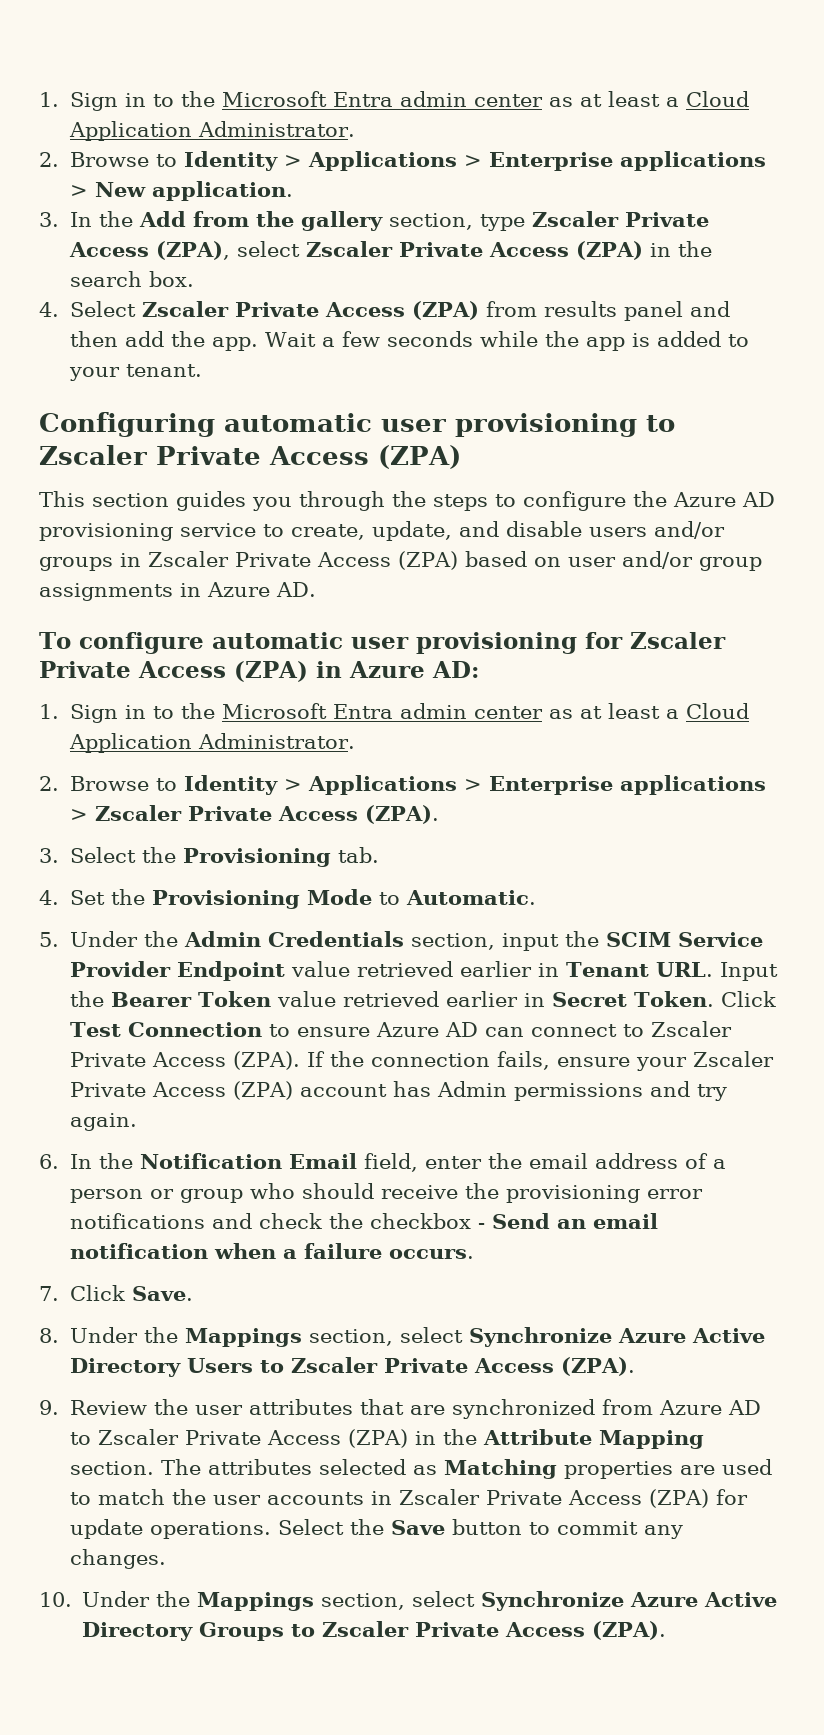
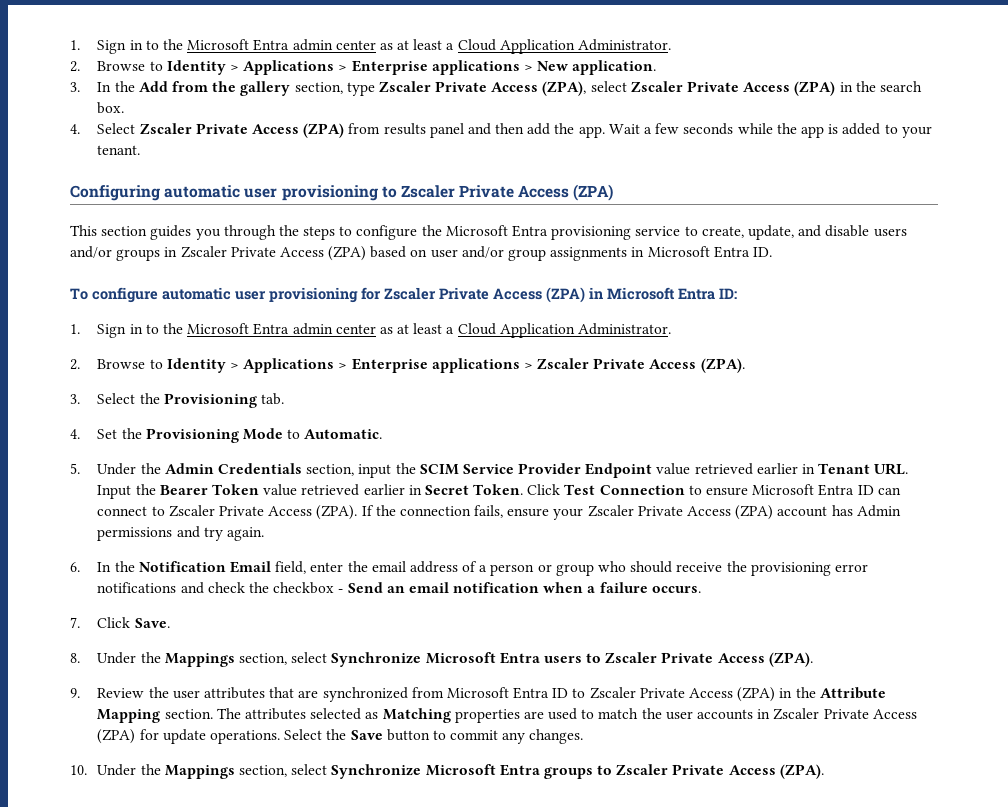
- This section guides you through the steps to configure the Azure AD provisioning service to create, update, and disable users and/or groups in Zscaler Private Access (ZPA) based on user and/or group assignments in Azure AD.
+ This section guides you through the steps to configure the Microsoft Entra provisioning service to create, update, and disable users and/or groups in Zscaler Private Access (ZPA) based on user and/or group assignments in Microsoft Entra ID.
- To configure automatic user provisioning for Zscaler Private Access (ZPA) in Azure AD:
+ To configure automatic user provisioning for Zscaler Private Access (ZPA) in Microsoft Entra ID:
- Click Test Connection to ensure Azure AD can connect to Zscaler Private Access (ZPA).
+ Click Test Connection to ensure Microsoft Entra ID can connect to Zscaler Private Access (ZPA).
- 8. Under the Mappings section, select Synchronize Azure Active Directory Users to Zscaler Private Access (ZPA).
+ 8. Under the Mappings section, select Synchronize Microsoft Entra users to Zscaler Private Access (ZPA).
- 9. Review the user attributes that are synchronized from Azure AD to Zscaler Private Access (ZPA) in the Attribute Mapping section.
+ 9. Review the user attributes that are synchronized from Microsoft Entra ID to Zscaler Private Access (ZPA) in the Attribute Mapping section.
- 10. Under the Mappings section, select Synchronize Azure Active Directory Groups to Zscaler Private Access (ZPA).
+ 10. Under the Mappings section, select Synchronize Microsoft Entra groups to Zscaler Private Access (ZPA).

